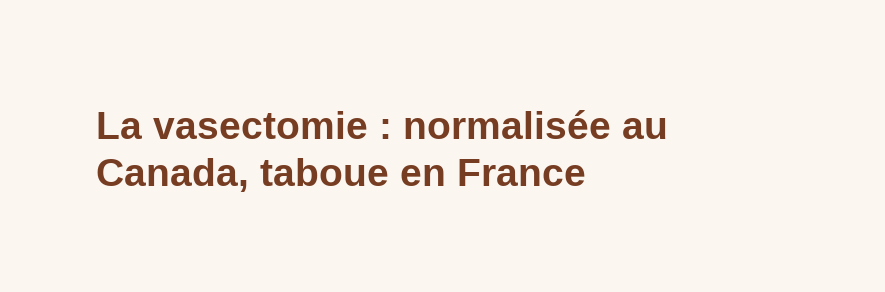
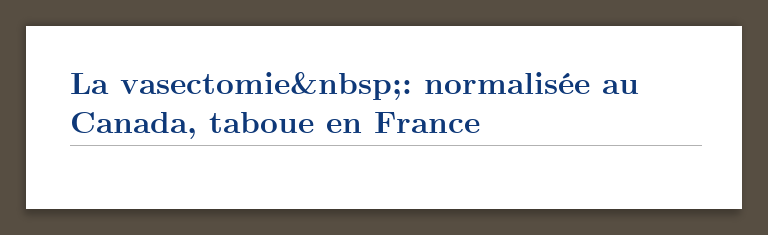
- La vasectomie : normalisée au Canada, taboue en France
+ La vasectomie&nbsp;: normalisée au Canada, taboue en France

